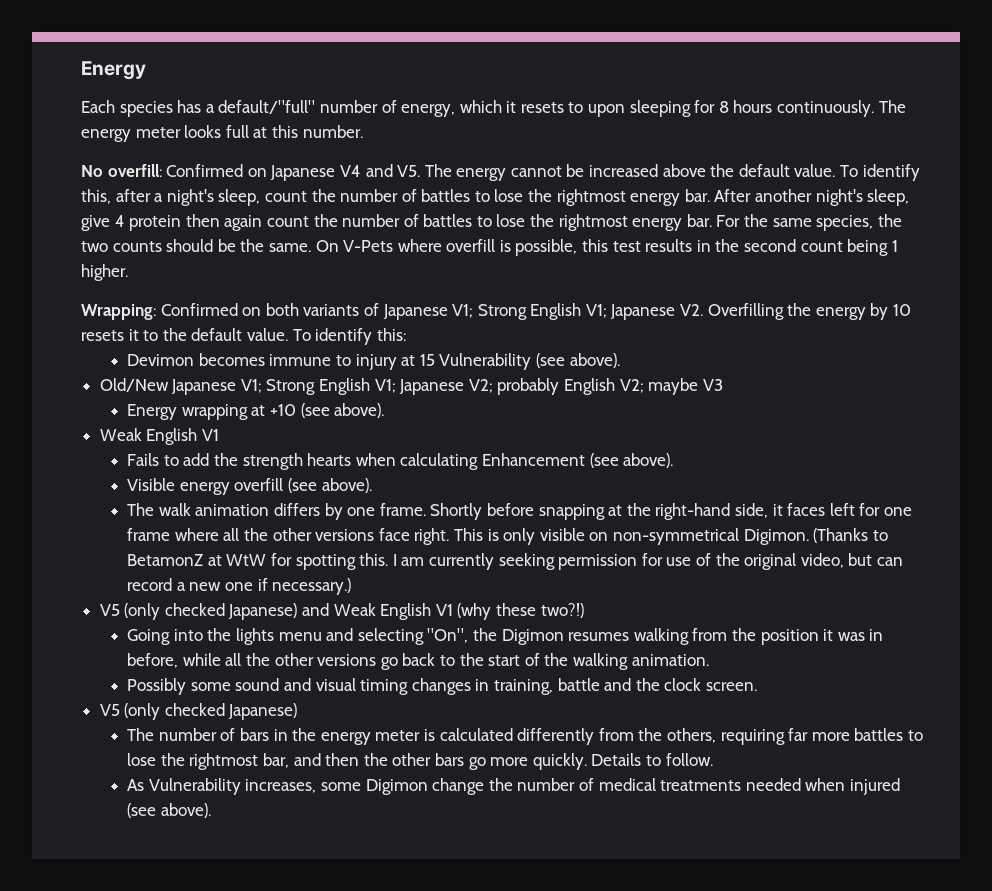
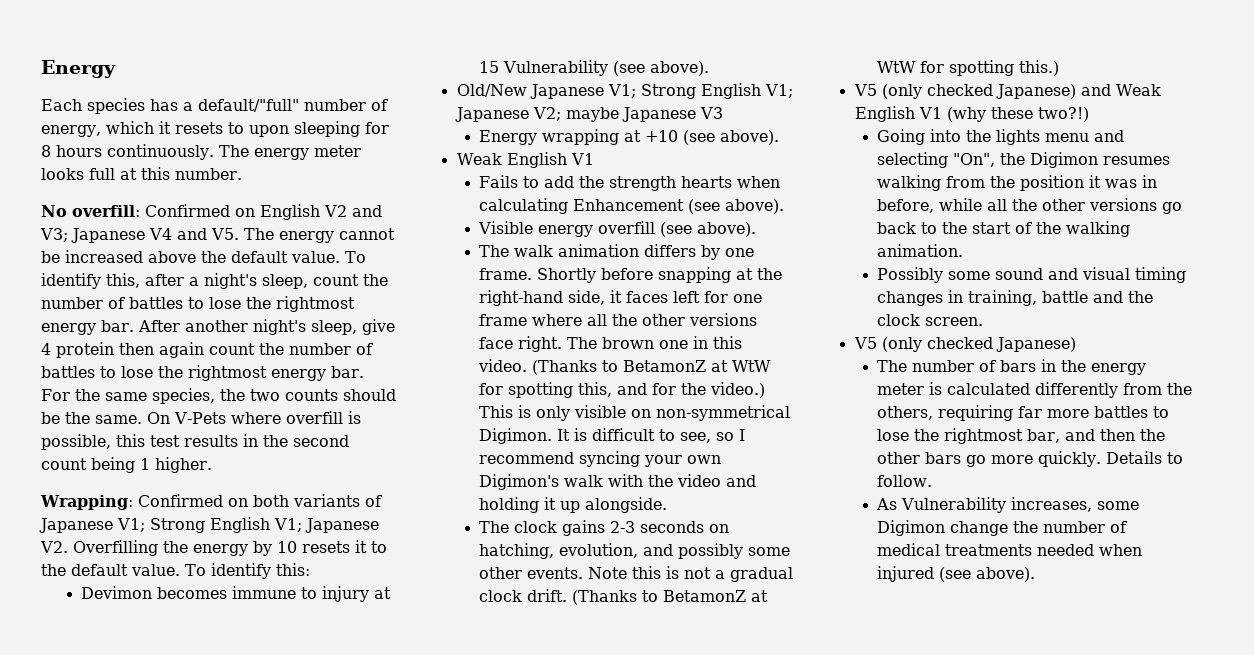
- No overfill: Confirmed on Japanese V4 and V5. The energy cannot be increased above the default value.
+ No overfill: Confirmed on English V2 and V3; Japanese V4 and V5. The energy cannot be increased above the default value.
- Old/New Japanese V1; Strong English V1; Japanese V2; probably English V2; maybe V3
+ Old/New Japanese V1; Strong English V1; Japanese V2; maybe Japanese V3
+ The brown one in this video. (Thanks to BetamonZ at WtW for spotting this, and for the video.)
- (Thanks to BetamonZ at WtW for spotting this. I am currently seeking permission for use of the original video, but can record a new one if necessary.)
+ It is difficult to see, so I recommend syncing your own Digimon's walk with the video and holding it up alongside.
+ The clock gains 2-3 seconds on hatching, evolution, and possibly some other events. Note this is not a gradual clock drift. (Thanks to BetamonZ at WtW for spotting this.)

